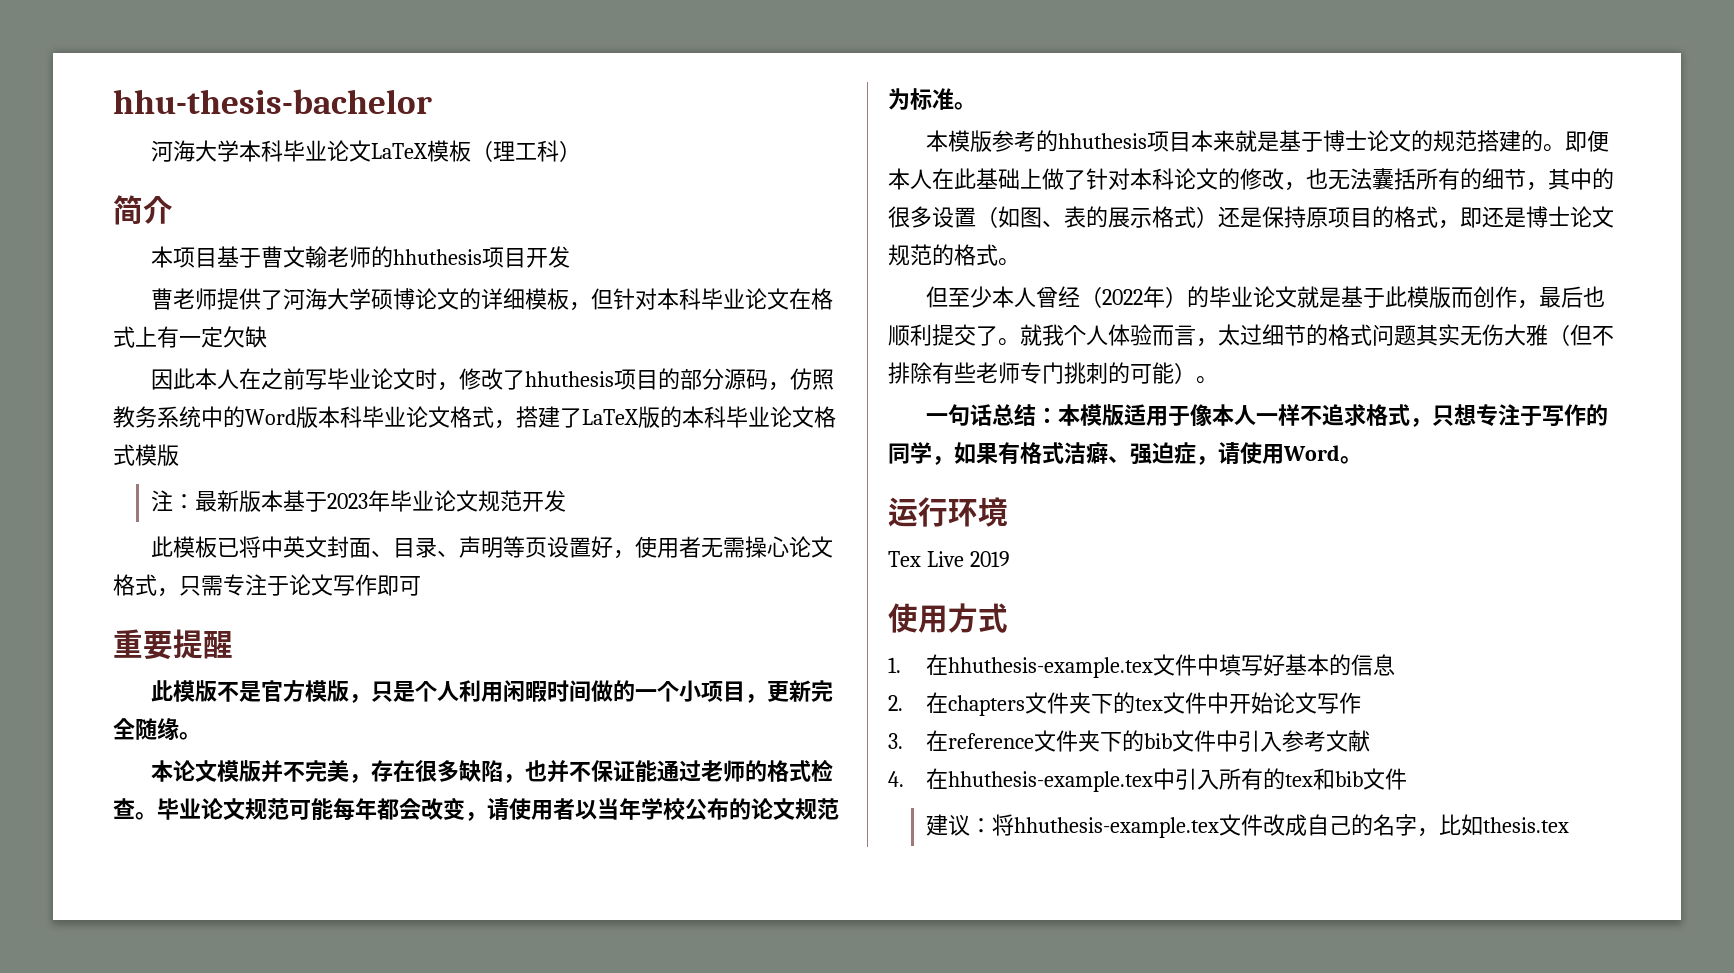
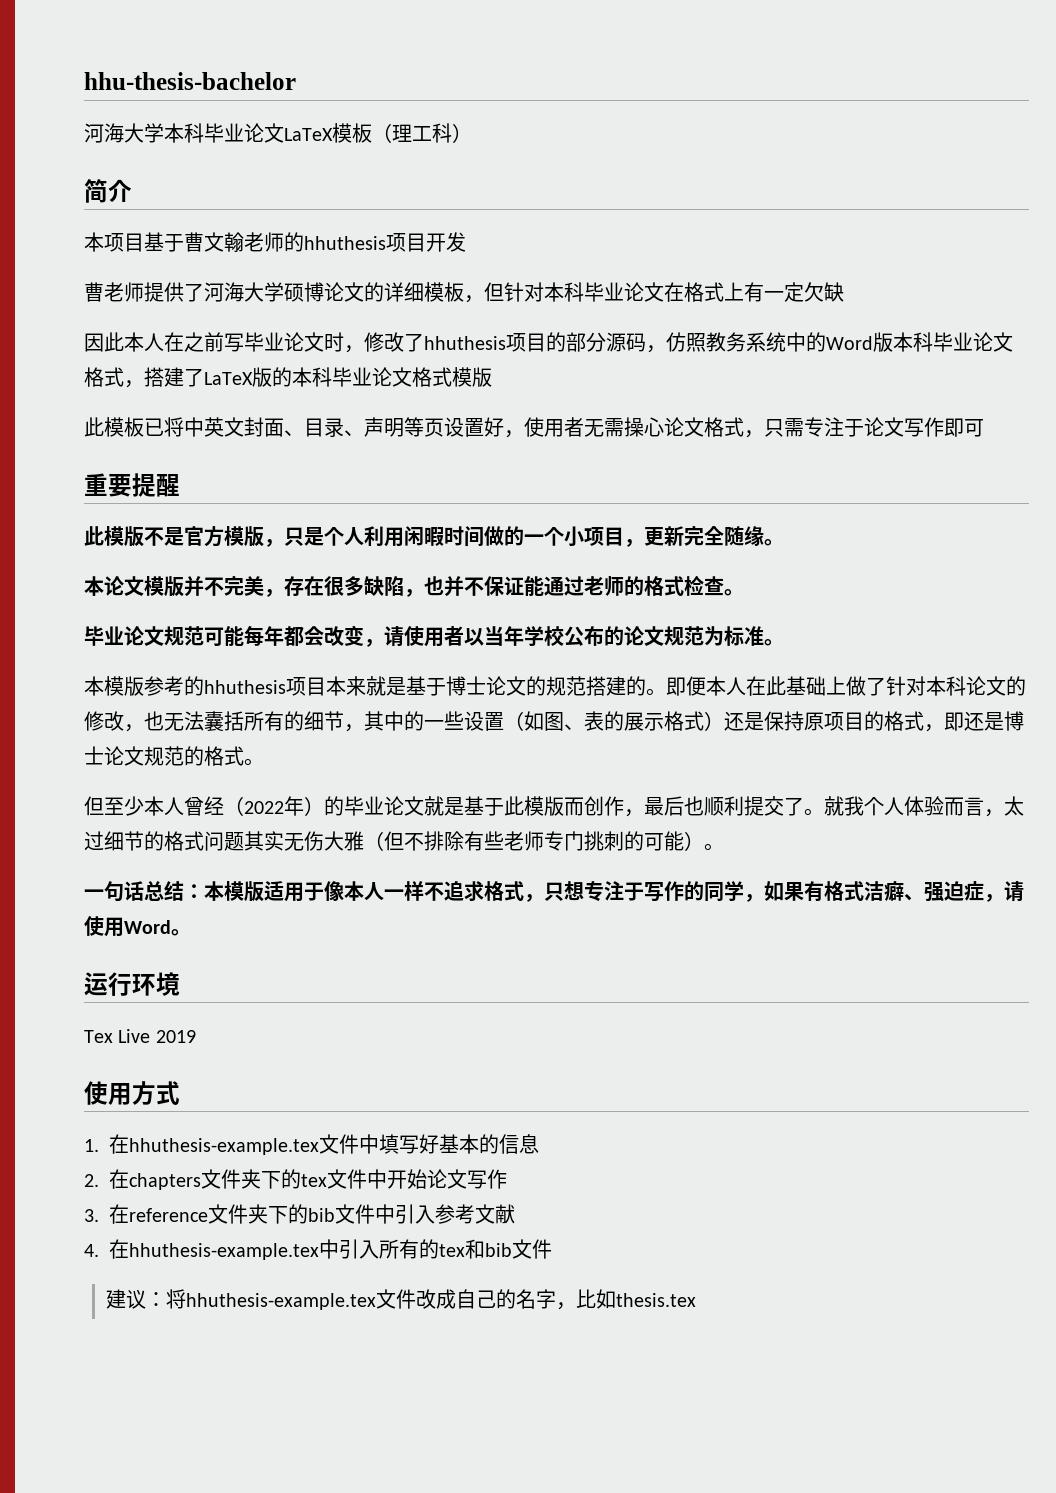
- 注：最新版本基于2023年毕业论文规范开发
- 本论文模版并不完美，存在很多缺陷，也并不保证能通过老师的格式检查。毕业论文规范可能每年都会改变，请使用者以当年学校公布的论文规范为标准。
+ 本论文模版并不完美，存在很多缺陷，也并不保证能通过老师的格式检查。
+ 毕业论文规范可能每年都会改变，请使用者以当年学校公布的论文规范为标准。
- 即便本人在此基础上做了针对本科论文的修改，也无法囊括所有的细节，其中的很多设置（如图、表的展示格式）还是保持原项目的格式，即还是博士论文规范的格式。
+ 即便本人在此基础上做了针对本科论文的修改，也无法囊括所有的细节，其中的一些设置（如图、表的展示格式）还是保持原项目的格式，即还是博士论文规范的格式。

